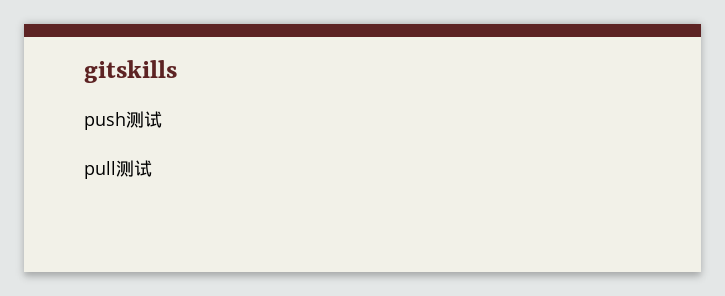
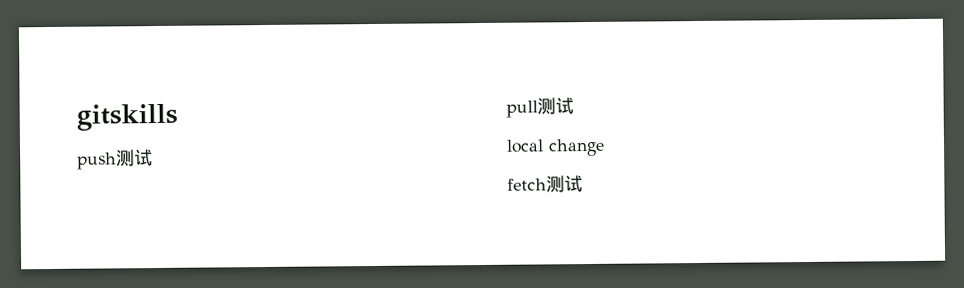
+ local change
+ fetch测试

